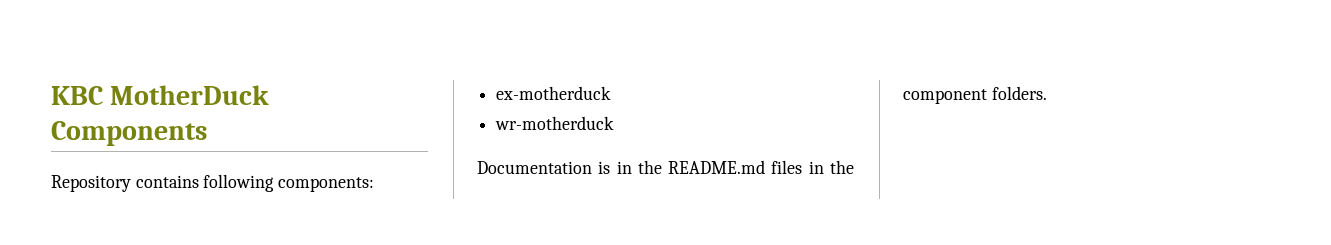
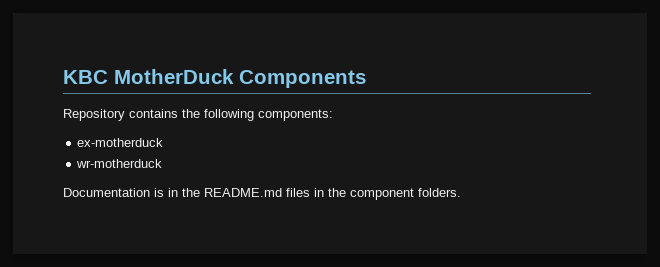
- Repository contains following components:
+ Repository contains the following components:

